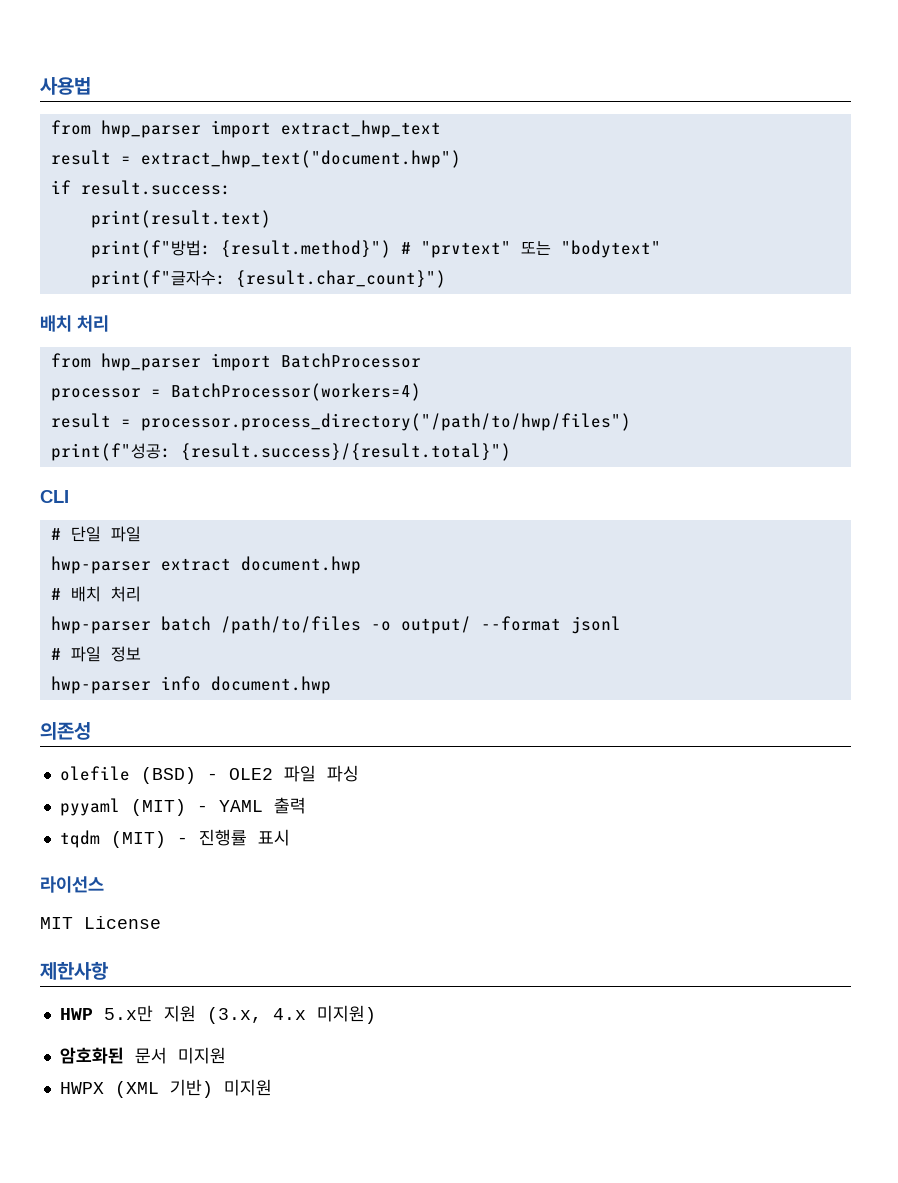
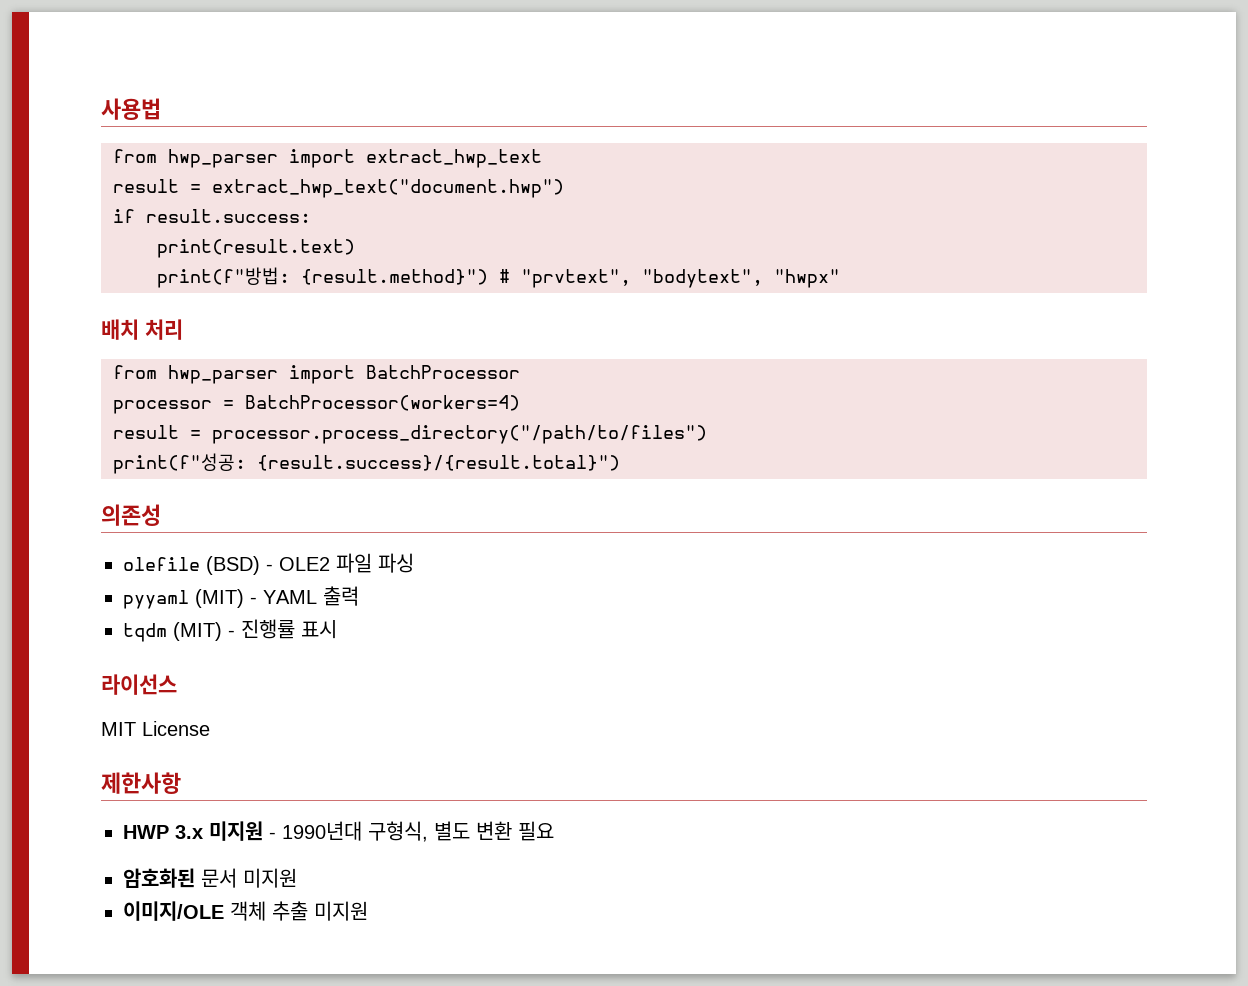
- print(f"방법: {result.method}") # "prvtext" 또는 "bodytext"
- print(f"글자수: {result.char_count}")
+ print(f"방법: {result.method}") # "prvtext", "bodytext", "hwpx"
- result = processor.process_directory("/path/to/hwp/files")
+ result = processor.process_directory("/path/to/files")
- CLI
- # 단일 파일
- hwp-parser extract document.hwp
- # 배치 처리
- hwp-parser batch /path/to/files -o output/ --format jsonl
- # 파일 정보
- hwp-parser info document.hwp
- HWP 5.x만 지원 (3.x, 4.x 미지원)
+ HWP 3.x 미지원 - 1990년대 구형식, 별도 변환 필요
- HWPX (XML 기반) 미지원
+ 이미지/OLE 객체 추출 미지원

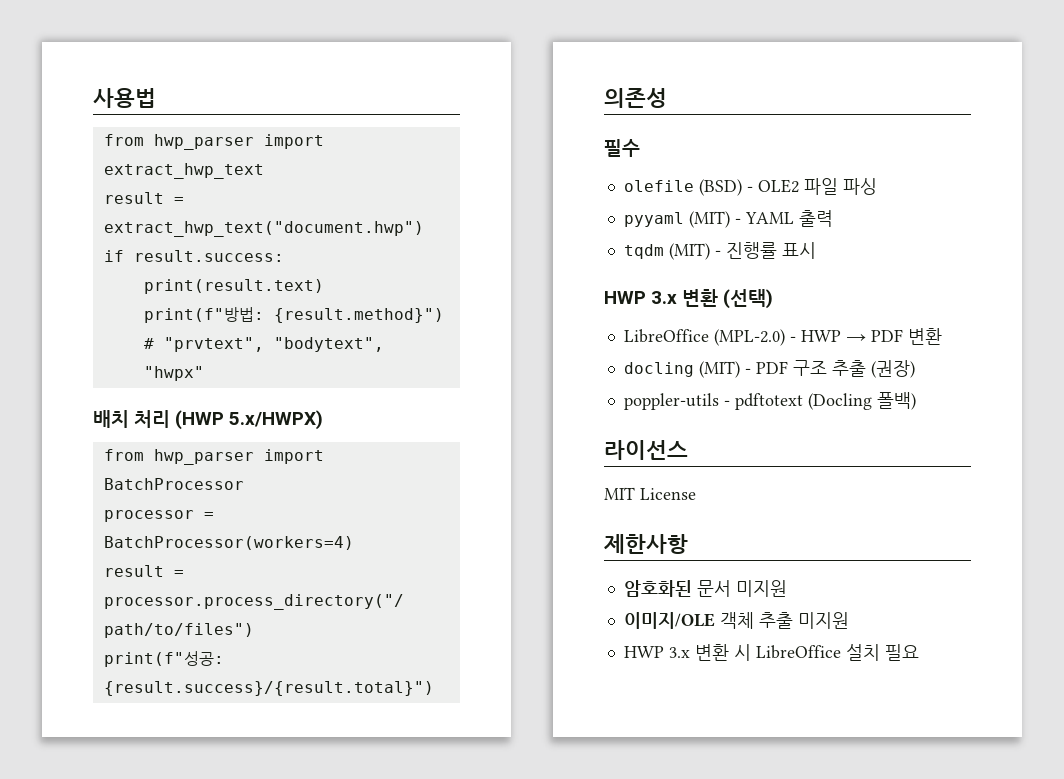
- 배치 처리
+ 배치 처리 (HWP 5.x/HWPX)
+ 필수
+ HWP 3.x 변환 (선택)
+ LibreOffice (MPL-2.0) - HWP → PDF 변환
+ docling (MIT) - PDF 구조 추출 (권장)
+ poppler-utils - pdftotext (Docling 폴백)
  라이선스
  MIT License
  제한사항
- HWP 3.x 미지원 - 1990년대 구형식, 별도 변환 필요
+ HWP 3.x 변환 시 LibreOffice 설치 필요

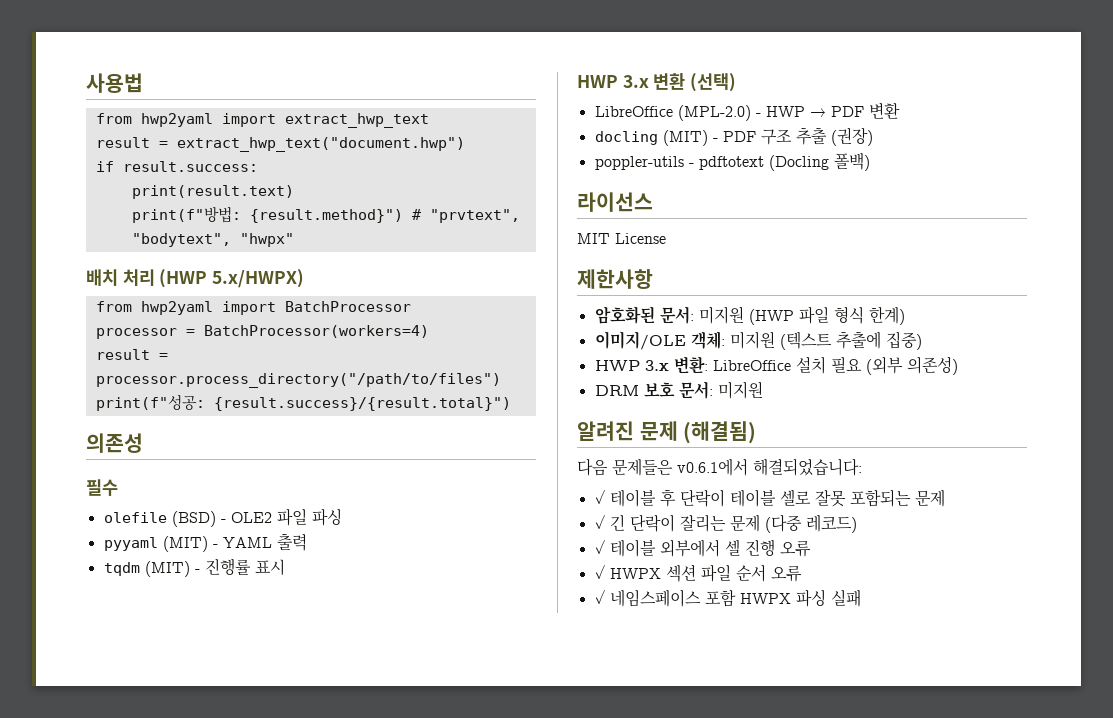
- from hwp_parser import extract_hwp_text
+ from hwp2yaml import extract_hwp_text
- from hwp_parser import BatchProcessor
+ from hwp2yaml import BatchProcessor
- 암호화된 문서 미지원
+ 암호화된 문서: 미지원 (HWP 파일 형식 한계)
- 이미지/OLE 객체 추출 미지원
- HWP 3.x 변환 시 LibreOffice 설치 필요
+ 이미지/OLE 객체: 미지원 (텍스트 추출에 집중)
+ HWP 3.x 변환: LibreOffice 설치 필요 (외부 의존성)
+ DRM 보호 문서: 미지원
+ 알려진 문제 (해결됨)
+ 다음 문제들은 v0.6.1에서 해결되었습니다:
+ ✓ 테이블 후 단락이 테이블 셀로 잘못 포함되는 문제
+ ✓ 긴 단락이 잘리는 문제 (다중 레코드)
+ ✓ 테이블 외부에서 셀 진행 오류
+ ✓ HWPX 섹션 파일 순서 오류
+ ✓ 네임스페이스 포함 HWPX 파싱 실패

